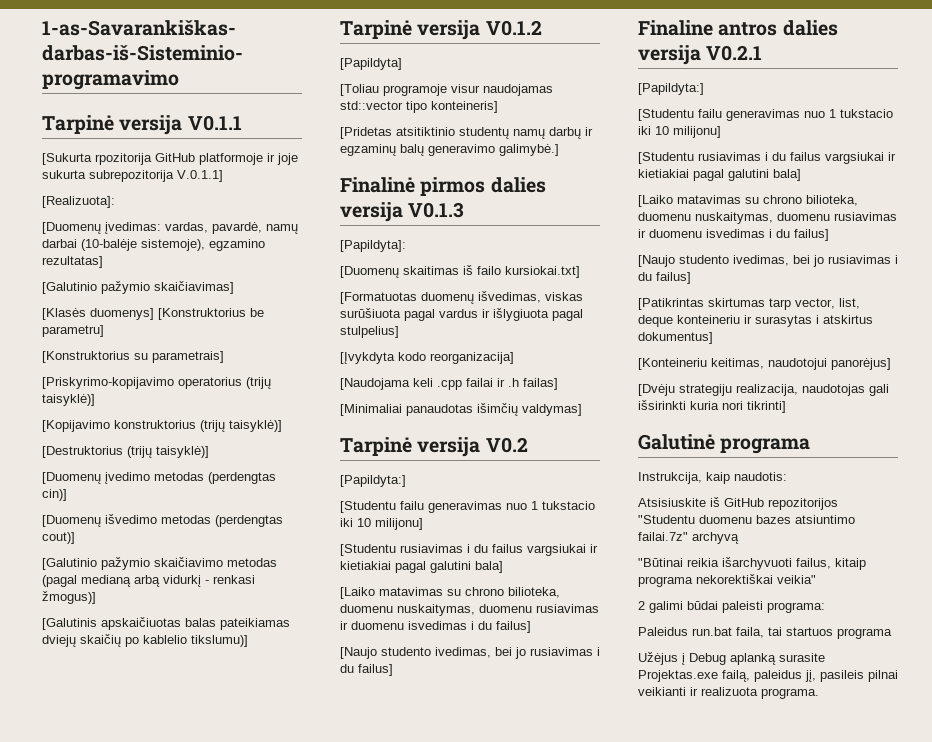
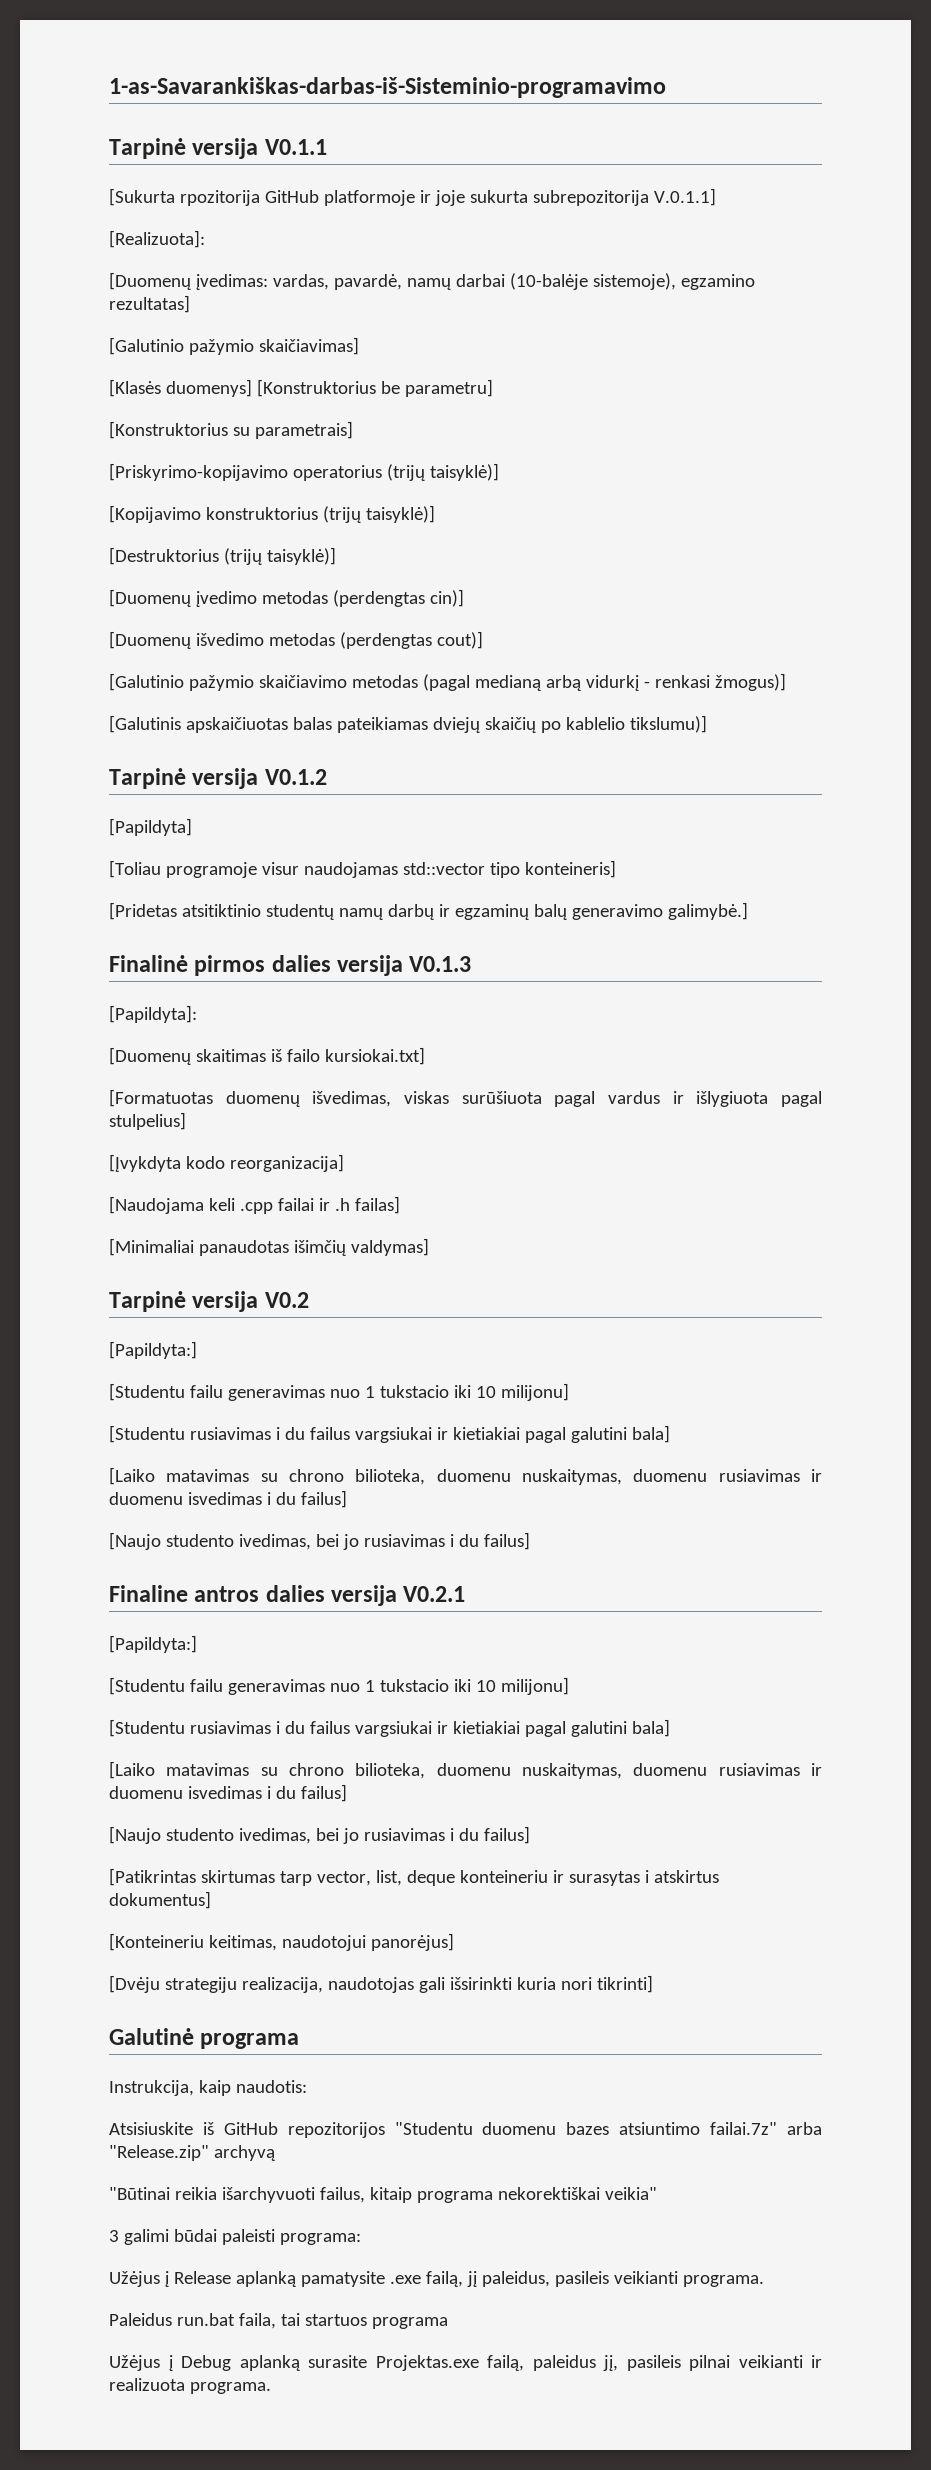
- Atsisiuskite iš GitHub repozitorijos "Studentu duomenu bazes atsiuntimo failai.7z" archyvą
+ Atsisiuskite iš GitHub repozitorijos "Studentu duomenu bazes atsiuntimo failai.7z" arba "Release.zip" archyvą
- 2 galimi būdai paleisti programa:
+ 3 galimi būdai paleisti programa:
+ Užėjus į Release aplanką pamatysite .exe failą, jį paleidus, pasileis veikianti programa.

